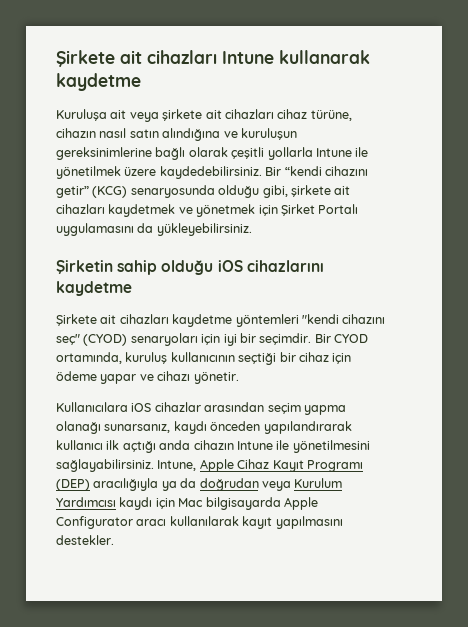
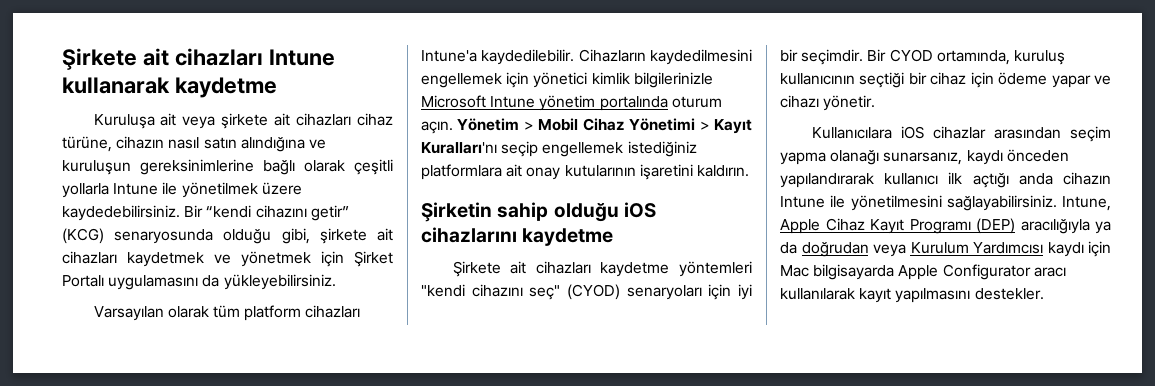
+ Varsayılan olarak tüm platform cihazları Intune'a kaydedilebilir. Cihazların kaydedilmesini engellemek için yönetici kimlik bilgilerinizle Microsoft Intune yönetim portalında oturum açın. Yönetim > Mobil Cihaz Yönetimi > Kayıt Kuralları'nı seçip engellemek istediğiniz platformlara ait onay kutularının işaretini kaldırın.

